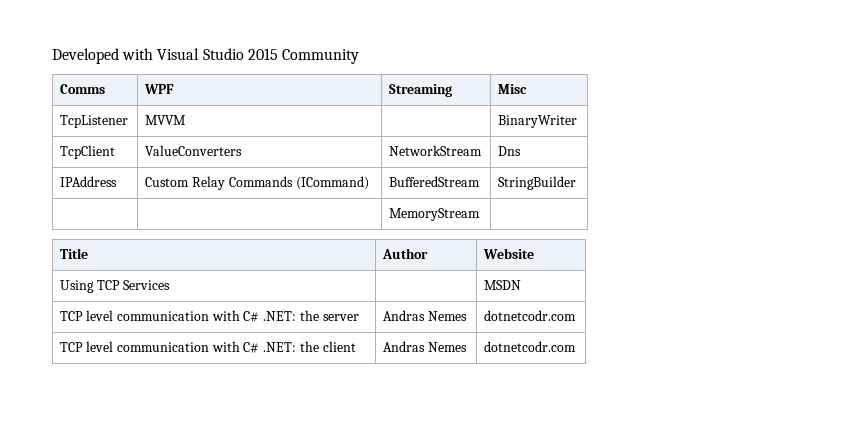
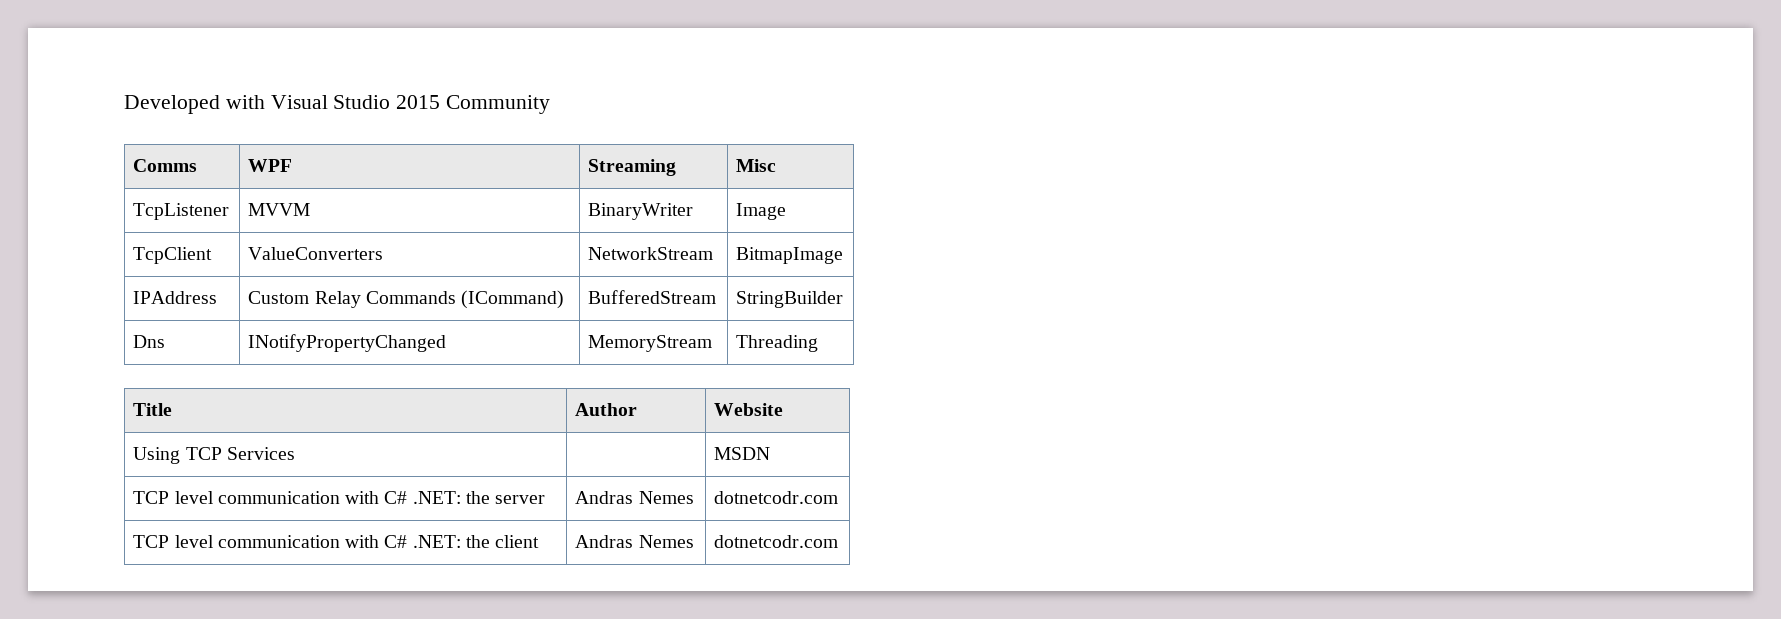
- TcpListener | MVVM | | BinaryWriter
+ TcpListener | MVVM | BinaryWriter | Image
- TcpClient | ValueConverters | NetworkStream | Dns
+ TcpClient | ValueConverters | NetworkStream | BitmapImage
- | | MemoryStream |
+ Dns | INotifyPropertyChanged | MemoryStream | Threading

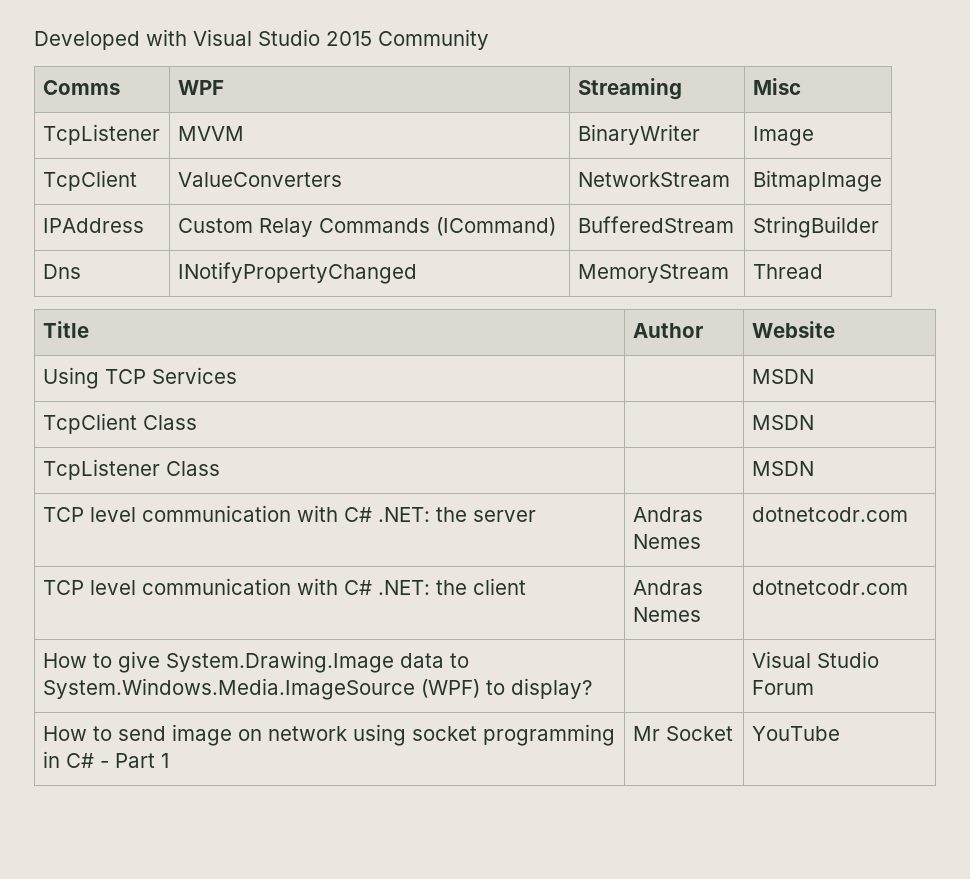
- Dns | INotifyPropertyChanged | MemoryStream | Threading
+ Dns | INotifyPropertyChanged | MemoryStream | Thread
+ TcpClient Class | | MSDN
+ TcpListener Class | | MSDN
+ How to give System.Drawing.Image data to System.Windows.Media.ImageSource (WPF) to display? | | Visual Studio Forum
+ How to send image on network using socket programming in C# - Part 1 | Mr Socket | YouTube

